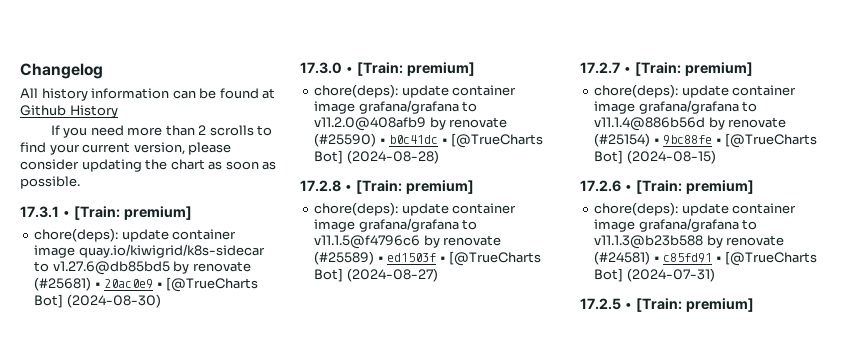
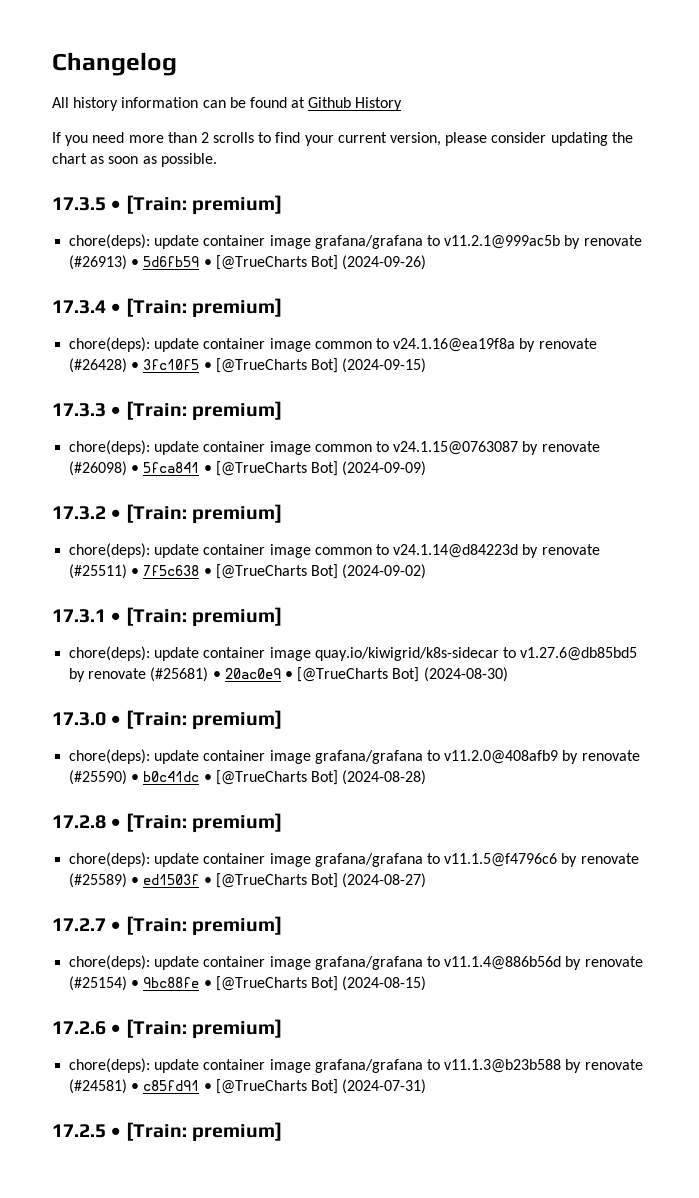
+ 17.3.5 • [Train: premium]
+ chore(deps): update container image grafana/grafana to v11.2.1@999ac5b by renovate (#26913) • 5d6fb59 • [@TrueCharts Bot] (2024-09-26)
+ 17.3.4 • [Train: premium]
+ chore(deps): update container image common to v24.1.16@ea19f8a by renovate (#26428) • 3fc10f5 • [@TrueCharts Bot] (2024-09-15)
+ 17.3.3 • [Train: premium]
+ chore(deps): update container image common to v24.1.15@0763087 by renovate (#26098) • 5fca841 • [@TrueCharts Bot] (2024-09-09)
+ 17.3.2 • [Train: premium]
+ chore(deps): update container image common to v24.1.14@d84223d by renovate (#25511) • 7f5c638 • [@TrueCharts Bot] (2024-09-02)

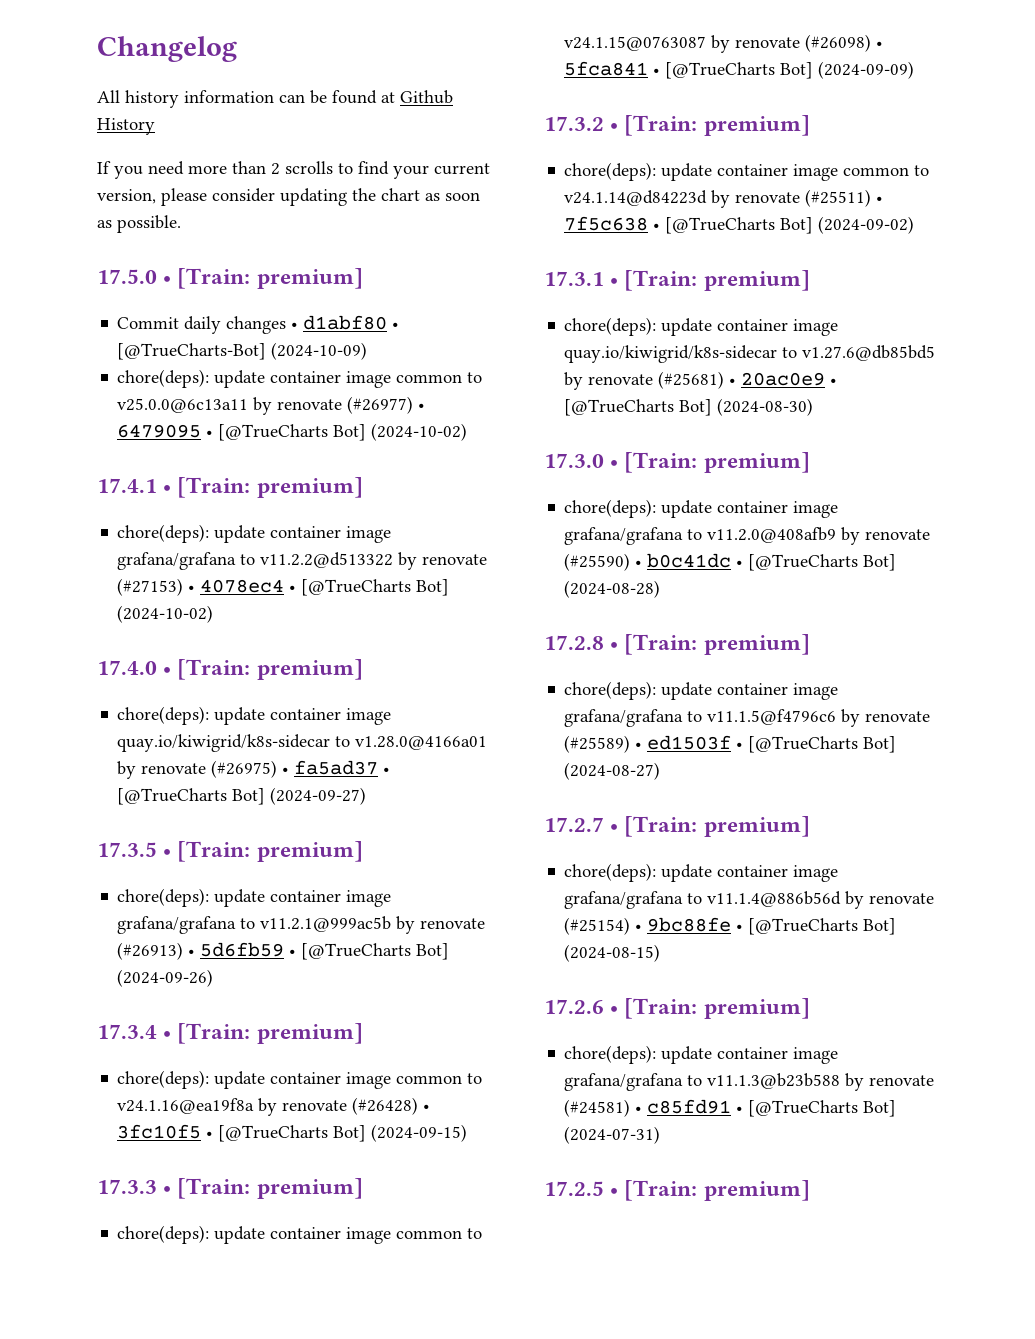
+ 17.5.0 • [Train: premium]
+ Commit daily changes • d1abf80 • [@TrueCharts-Bot] (2024-10-09)
+ chore(deps): update container image common to v25.0.0@6c13a11 by renovate (#26977) • 6479095 • [@TrueCharts Bot] (2024-10-02)
+ 17.4.1 • [Train: premium]
+ chore(deps): update container image grafana/grafana to v11.2.2@d513322 by renovate (#27153) • 4078ec4 • [@TrueCharts Bot] (2024-10-02)
+ 17.4.0 • [Train: premium]
+ chore(deps): update container image quay.io/kiwigrid/k8s-sidecar to v1.28.0@4166a01 by renovate (#26975) • fa5ad37 • [@TrueCharts Bot] (2024-09-27)

